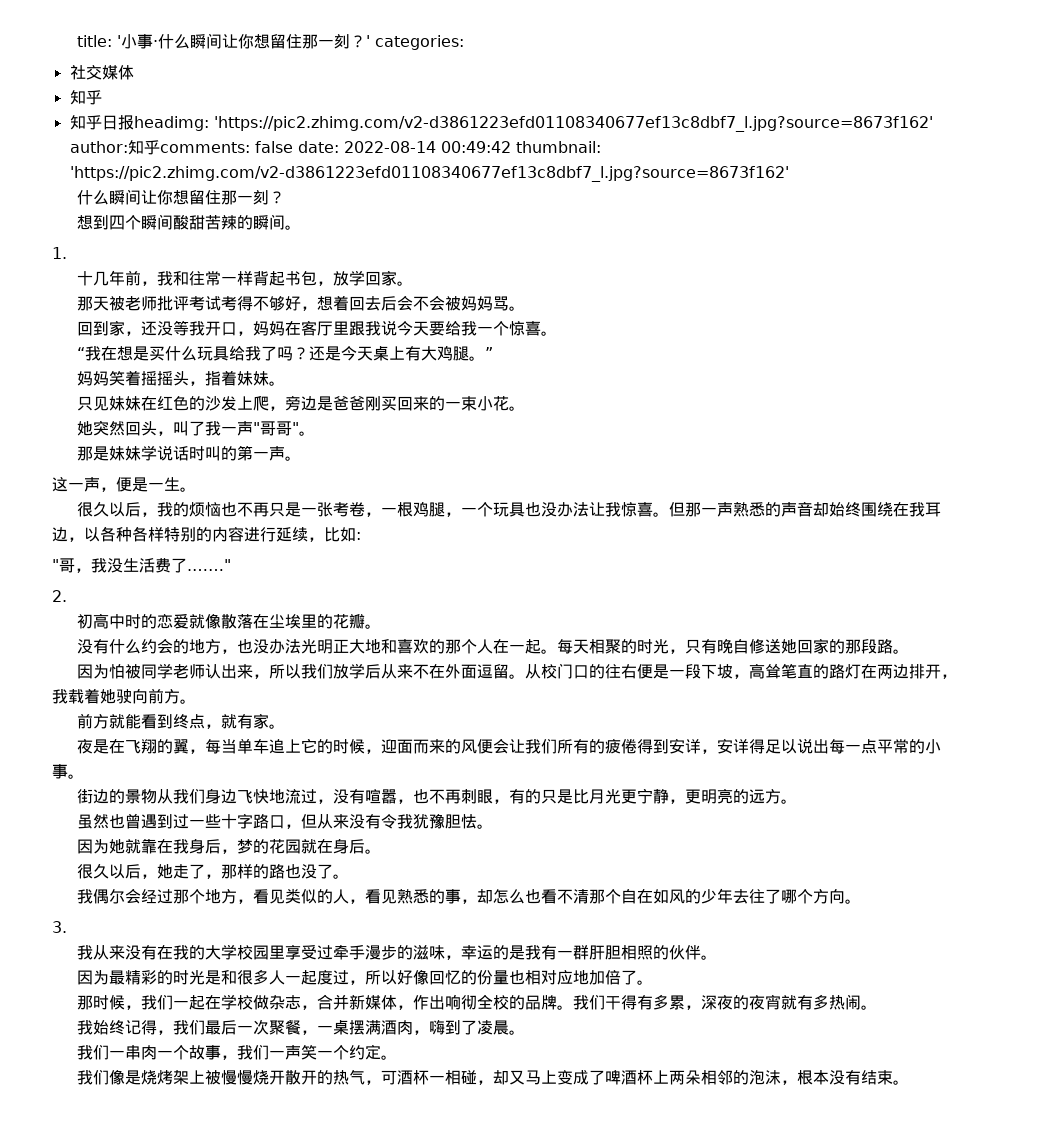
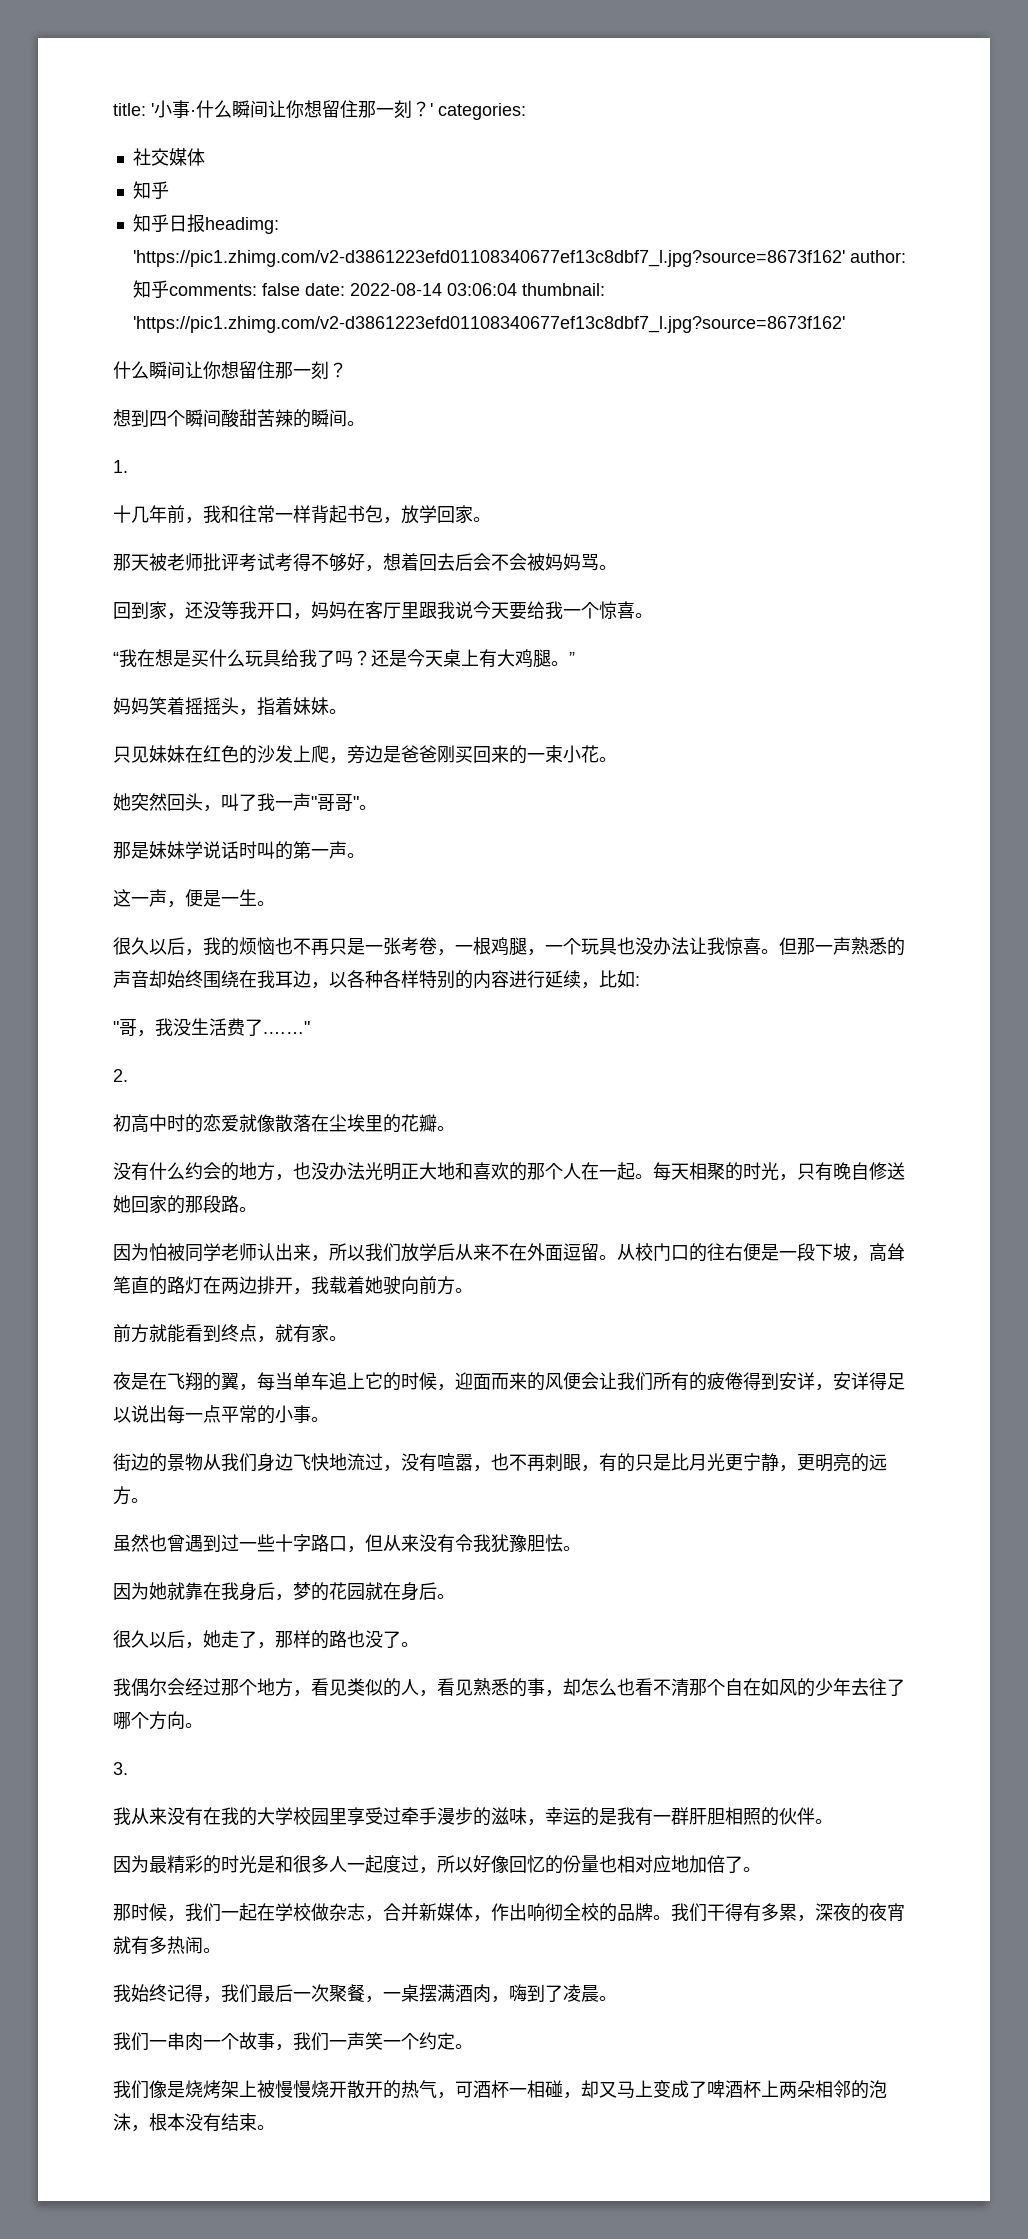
- 知乎日报headimg: 'https://pic2.zhimg.com/v2-d3861223efd01108340677ef13c8dbf7_l.jpg?source=8673f162' author:知乎comments: false date: 2022-08-14 00:49:42 thumbnail: 'https://pic2.zhimg.com/v2-d3861223efd01108340677ef13c8dbf7_l.jpg?source=8673f162'
+ 知乎日报headimg: 'https://pic1.zhimg.com/v2-d3861223efd01108340677ef13c8dbf7_l.jpg?source=8673f162' author:知乎comments: false date: 2022-08-14 03:06:04 thumbnail: 'https://pic1.zhimg.com/v2-d3861223efd01108340677ef13c8dbf7_l.jpg?source=8673f162'

